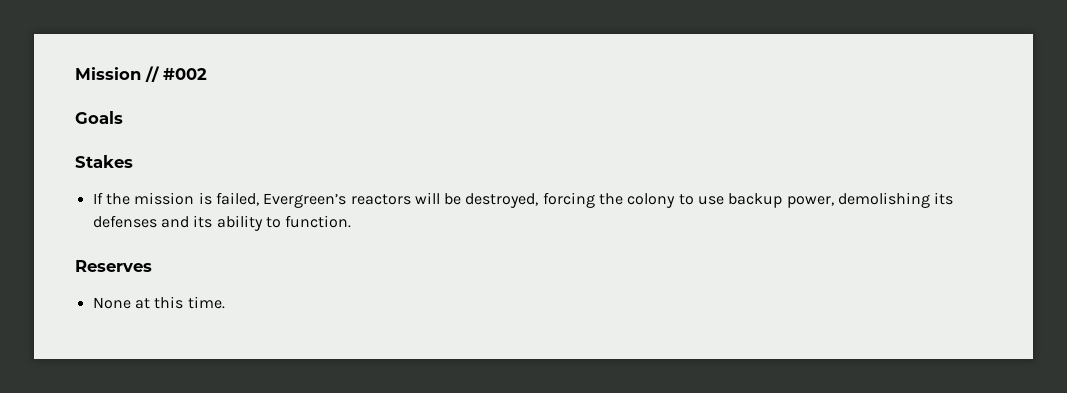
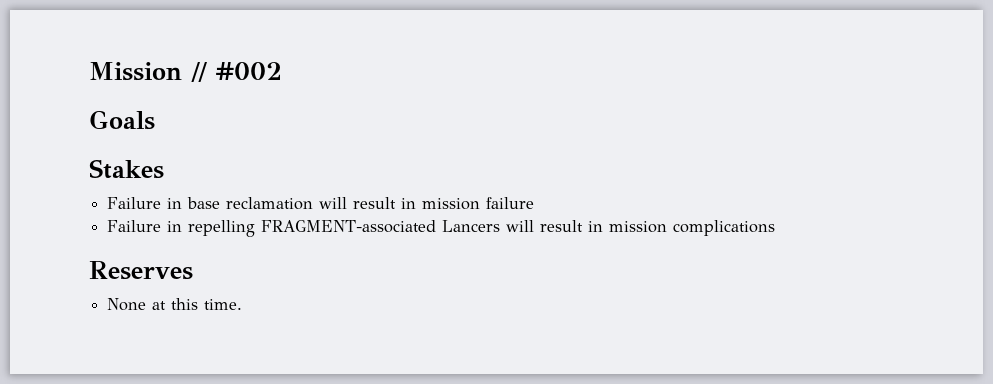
- If the mission is failed, Evergreen’s reactors will be destroyed, forcing the colony to use backup power, demolishing its defenses and its ability to function.
+ Failure in base reclamation will result in mission failure
+ Failure in repelling FRAGMENT-associated Lancers will result in mission complications

